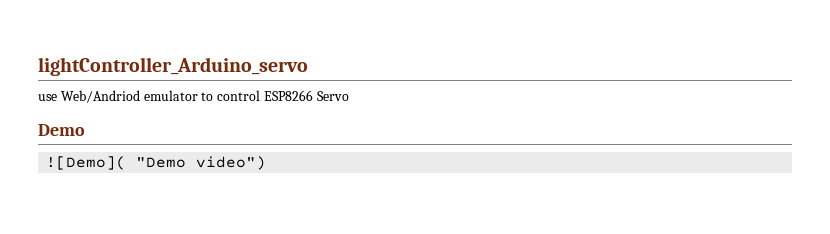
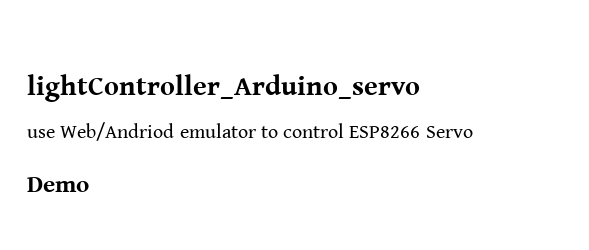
- ![Demo]( "Demo video")

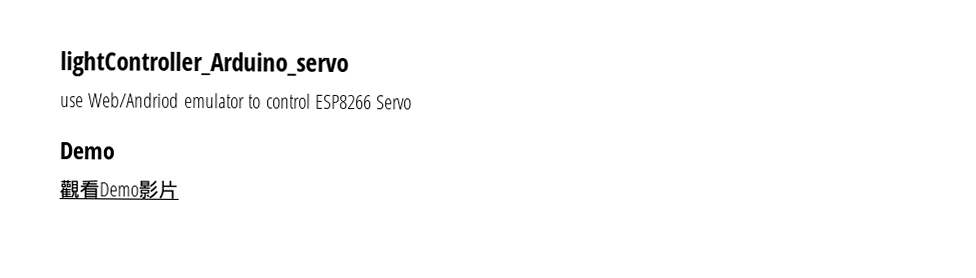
+ 觀看Demo影片

